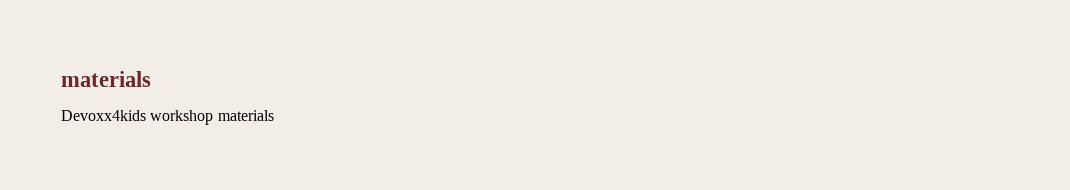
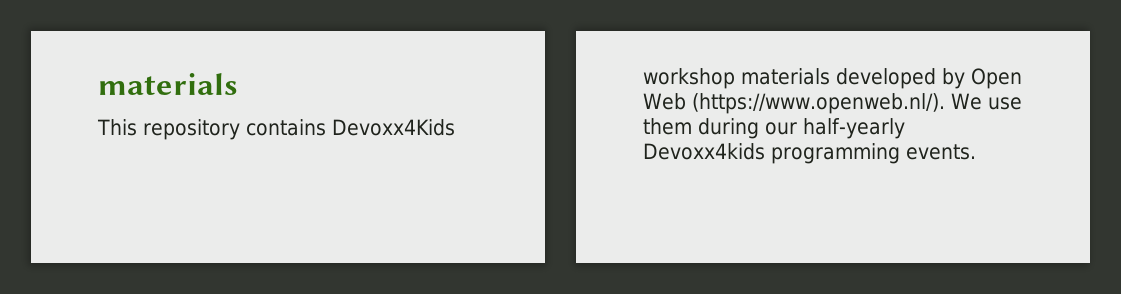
- Devoxx4kids workshop materials
+ This repository contains Devoxx4Kids workshop materials developed by Open Web (https://www.openweb.nl/). We use them during our half-yearly Devoxx4kids programming events.

